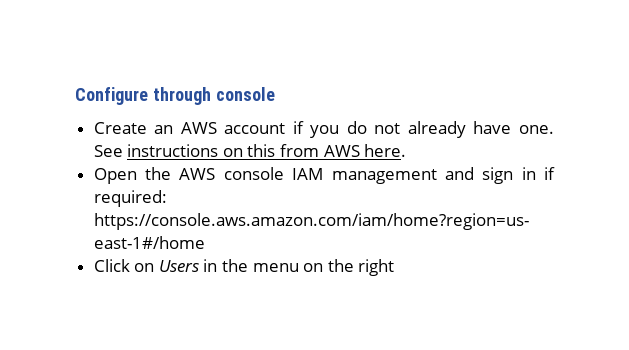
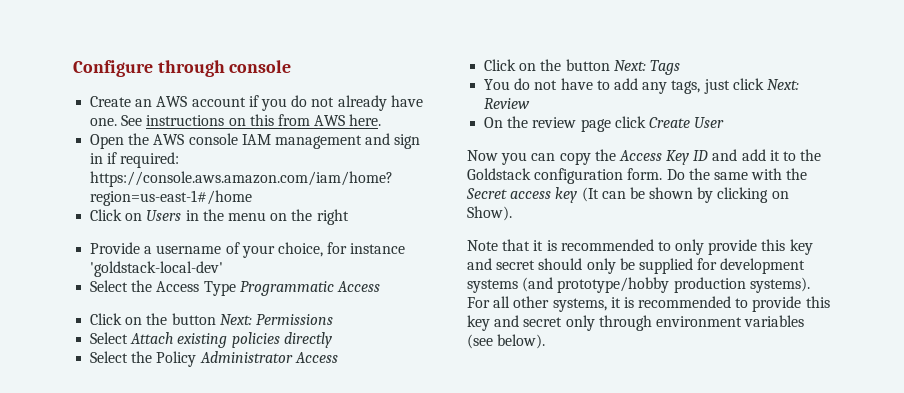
+ Provide a username of your choice, for instance 'goldstack-local-dev'
+ Select the Access Type Programmatic Access
+ Click on the button Next: Permissions
+ Select Attach existing policies directly
+ Select the Policy Administrator Access
+ Click on the button Next: Tags
+ You do not have to add any tags, just click Next: Review
+ On the review page click Create User
+ Now you can copy the Access Key ID and add it to the Goldstack configuration form. Do the same with the Secret access key (It can be shown by clicking on Show).
+ Note that it is recommended to only provide this key and secret should only be supplied for development systems (and prototype/hobby production systems). For all other systems, it is recommended to provide this key and secret only through environment variables (see below).

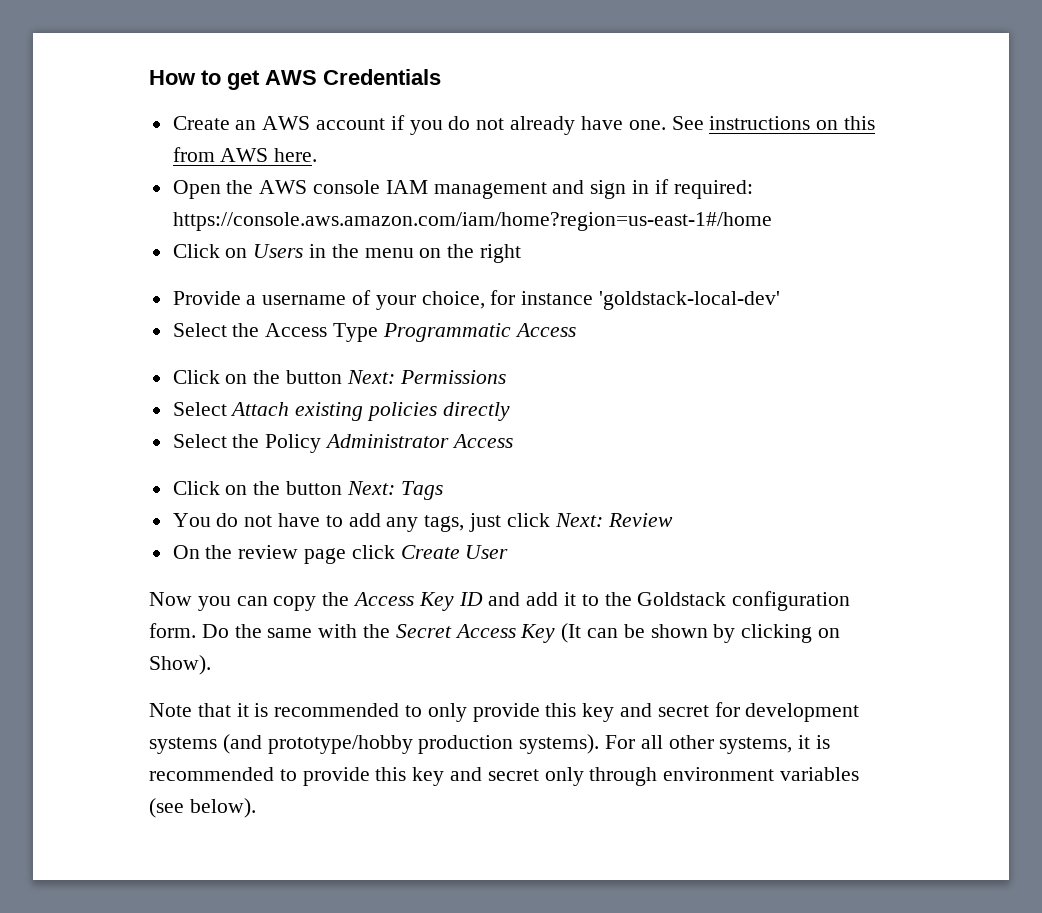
- Configure through console
+ How to get AWS Credentials
- Do the same with the Secret access key (It can be shown by clicking on Show).
+ Do the same with the Secret Access Key (It can be shown by clicking on Show).
- Note that it is recommended to only provide this key and secret should only be supplied for development systems (and prototype/hobby production systems).
+ Note that it is recommended to only provide this key and secret for development systems (and prototype/hobby production systems).

